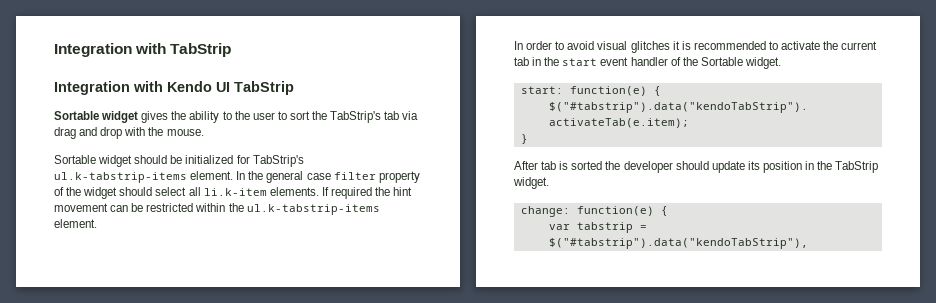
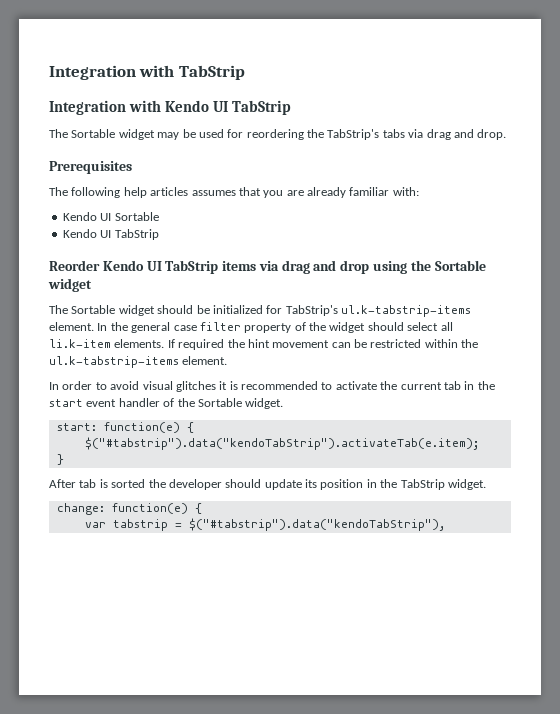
- Sortable widget gives the ability to the user to sort the TabStrip's tab via drag and drop with the mouse.
- Sortable widget should be initialized for TabStrip's ul.k-tabstrip-items element.
+ The Sortable widget may be used for reordering the TabStrip's tabs via drag and drop.
+ Prerequisites
+ The following help articles assumes that you are already familiar with:
+ Kendo UI Sortable
+ Kendo UI TabStrip
+ Reorder Kendo UI TabStrip items via drag and drop using the Sortable widget
+ The Sortable widget should be initialized for TabStrip's ul.k-tabstrip-items element.

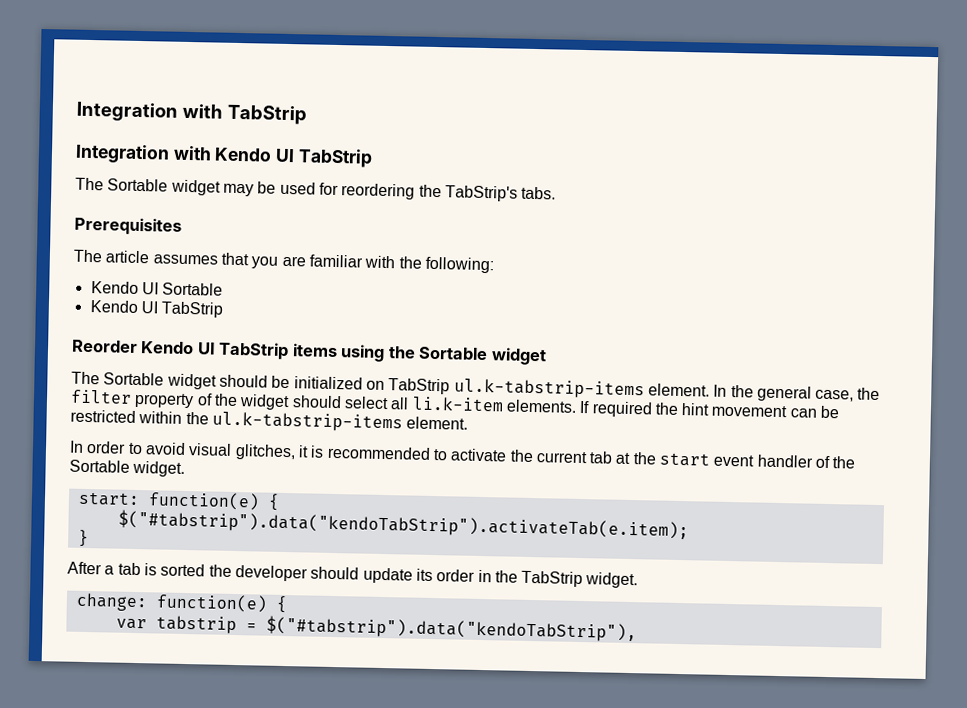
- The Sortable widget may be used for reordering the TabStrip's tabs via drag and drop.
+ The Sortable widget may be used for reordering the TabStrip's tabs.
- The following help articles assumes that you are already familiar with:
+ The article assumes that you are familiar with the following:
- Reorder Kendo UI TabStrip items via drag and drop using the Sortable widget
+ Reorder Kendo UI TabStrip items using the Sortable widget
- The Sortable widget should be initialized for TabStrip's ul.k-tabstrip-items element.
+ The Sortable widget should be initialized on TabStrip ul.k-tabstrip-items element.
- In the general case filter property of the widget should select all li.k-item elements.
+ In the general case, the filter property of the widget should select all li.k-item elements.
- In order to avoid visual glitches it is recommended to activate the current tab in the start event handler of the Sortable widget.
+ In order to avoid visual glitches, it is recommended to activate the current tab at the start event handler of the Sortable widget.
- After tab is sorted the developer should update its position in the TabStrip widget.
+ After a tab is sorted the developer should update its order in the TabStrip widget.

